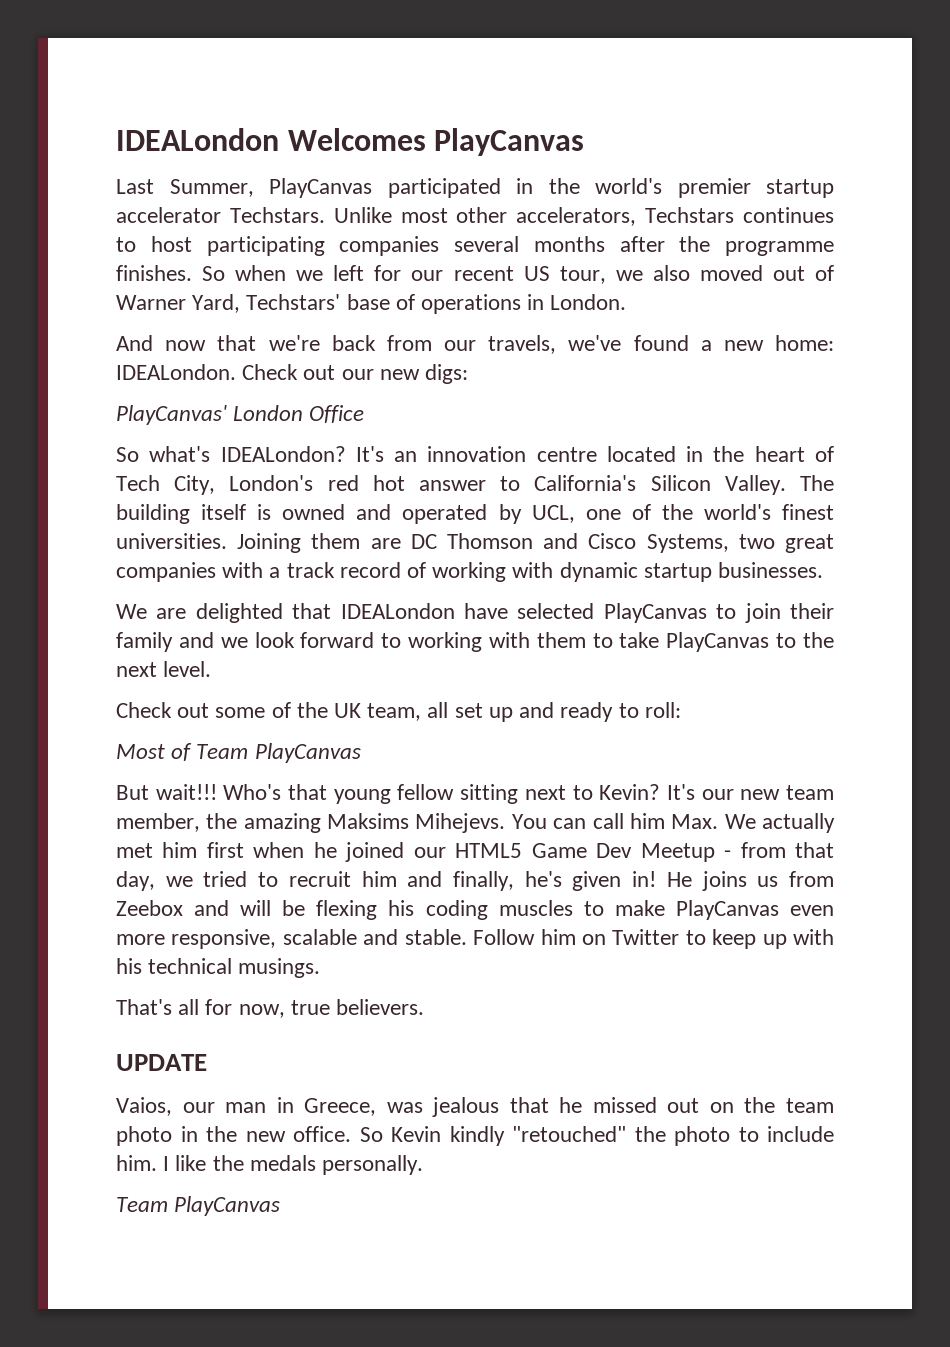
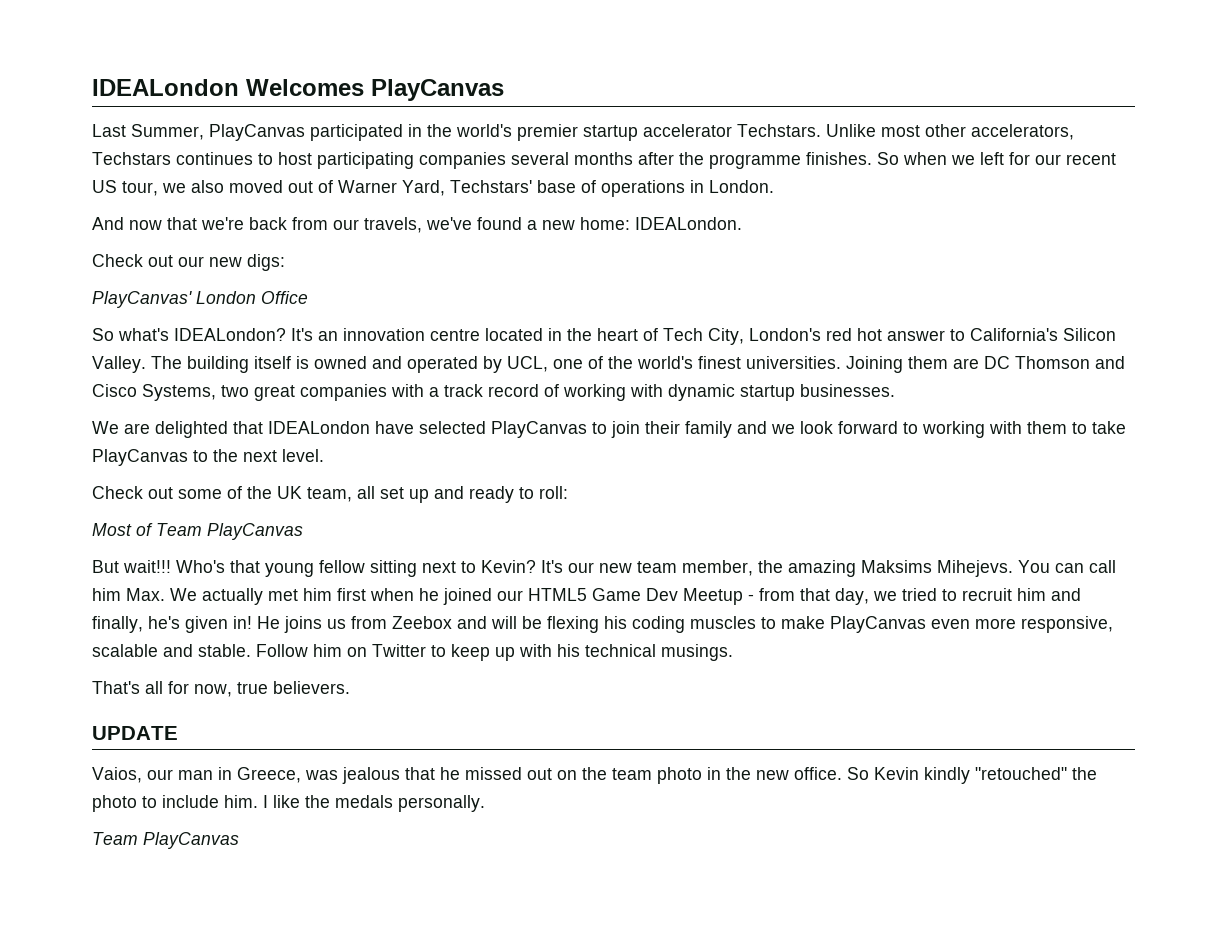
- And now that we're back from our travels, we've found a new home: IDEALondon. Check out our new digs:
+ And now that we're back from our travels, we've found a new home: IDEALondon.
+ Check out our new digs:

